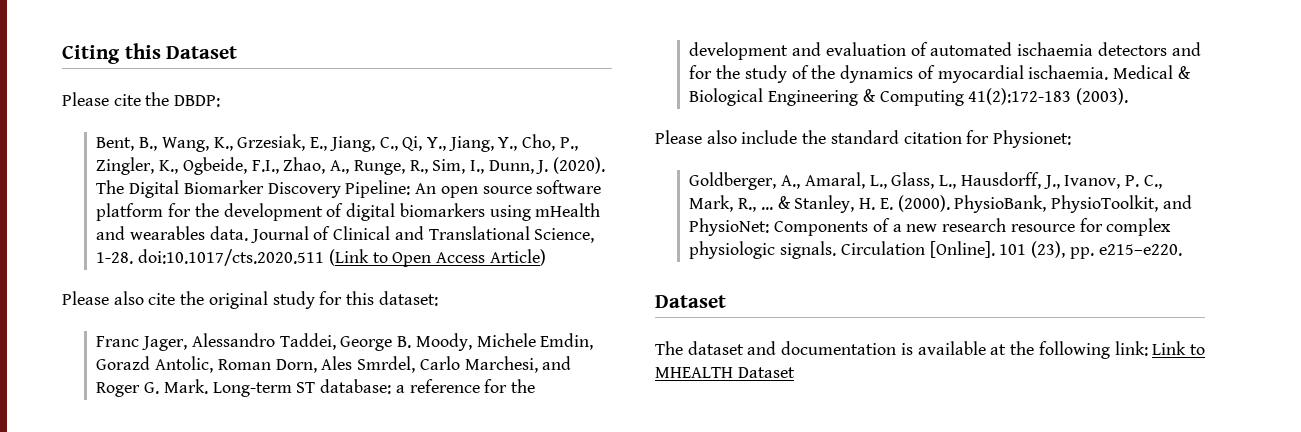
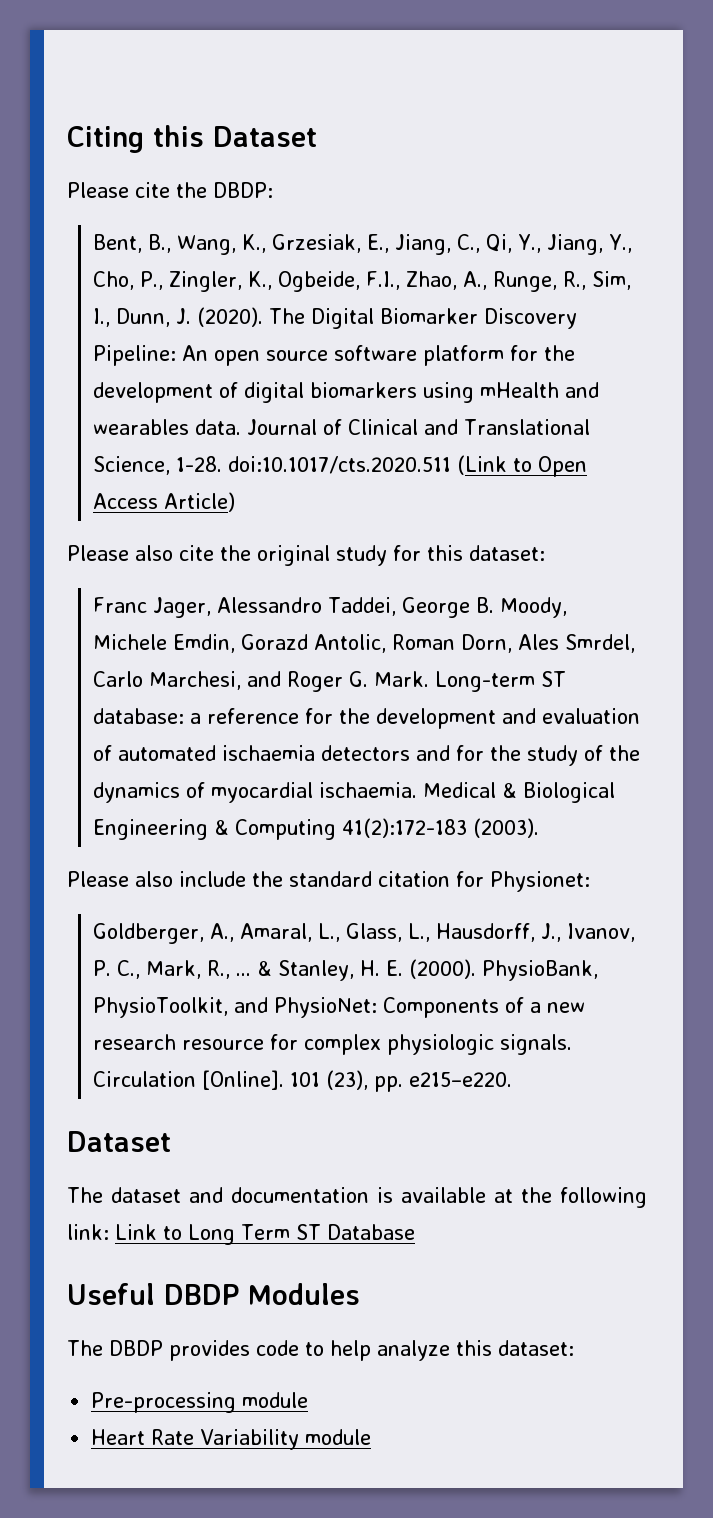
- The dataset and documentation is available at the following link: Link to MHEALTH Dataset
+ The dataset and documentation is available at the following link: Link to Long Term ST Database
+ Useful DBDP Modules
+ The DBDP provides code to help analyze this dataset:
+ Pre-processing module
+ Heart Rate Variability module

